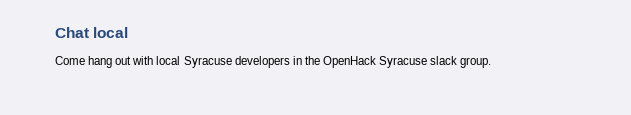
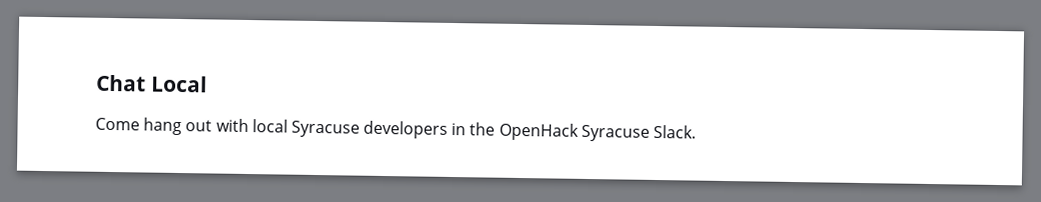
- Chat local
+ Chat Local
- Come hang out with local Syracuse developers in the OpenHack Syracuse slack group.
+ Come hang out with local Syracuse developers in the OpenHack Syracuse Slack.

